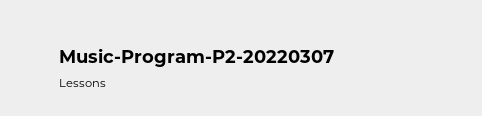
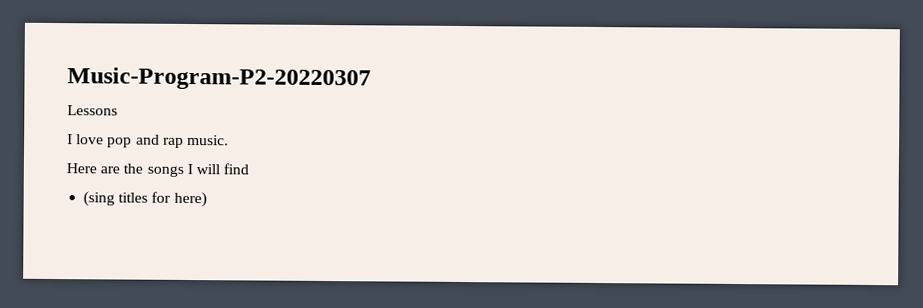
+ I love pop and rap music.
+ Here are the songs I will find
+ (sing titles for here)

